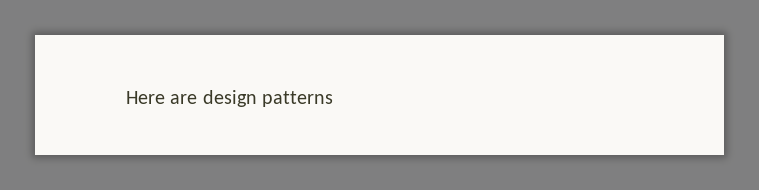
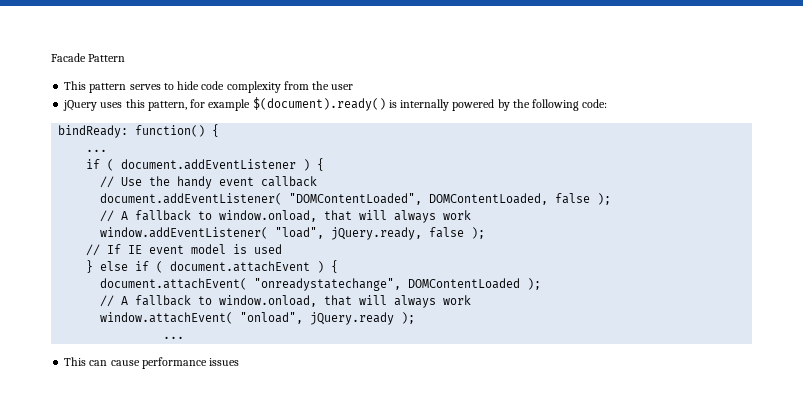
- Here are design patterns
+ Facade Pattern
+ This pattern serves to hide code complexity from the user
+ jQuery uses this pattern, for example $(document).ready() is internally powered by the following code:
+ bindReady: function() {
+ ...
+ if ( document.addEventListener ) {
+ // Use the handy event callback
+ document.addEventListener( "DOMContentLoaded", DOMContentLoaded, false );
+ // A fallback to window.onload, that will always work
+ window.addEventListener( "load", jQuery.ready, false );
+ // If IE event model is used
+ } else if ( document.attachEvent ) {
+ document.attachEvent( "onreadystatechange", DOMContentLoaded );
+ // A fallback to window.onload, that will always work
+ window.attachEvent( "onload", jQuery.ready );
+ ...
+ This can cause performance issues

